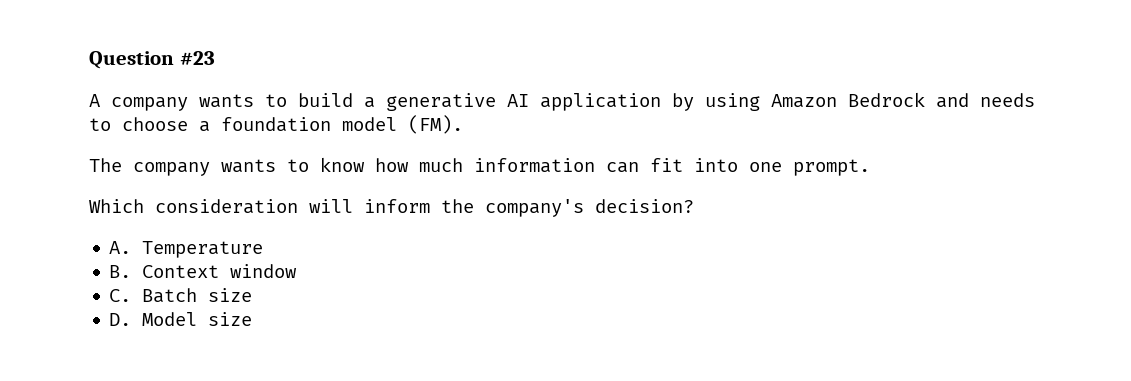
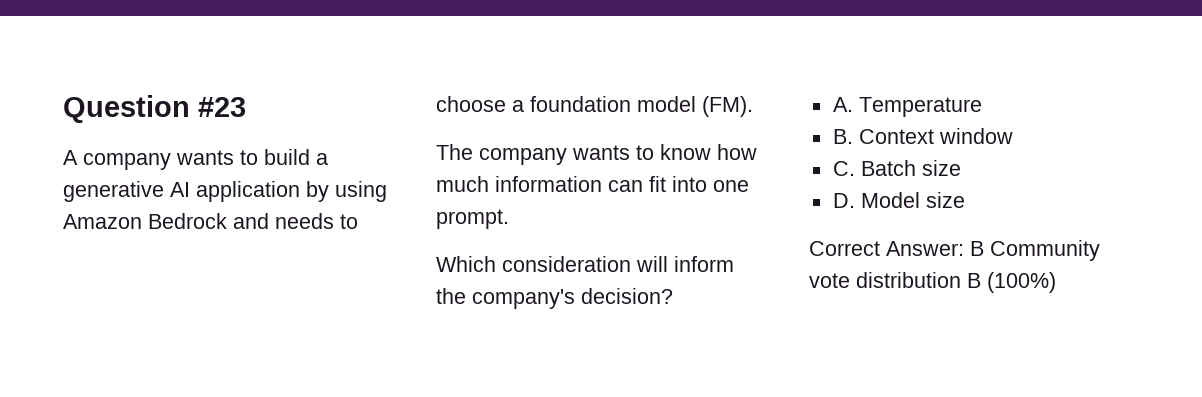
+ Correct Answer: B Community vote distribution B (100%)

